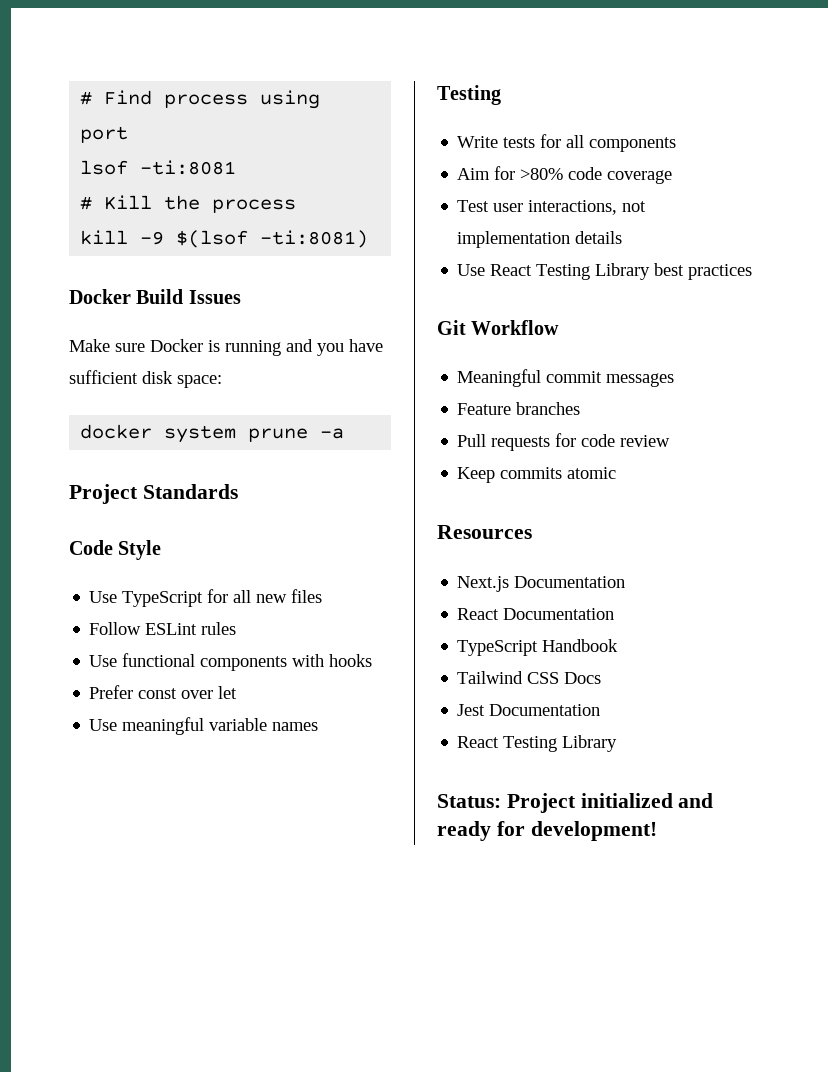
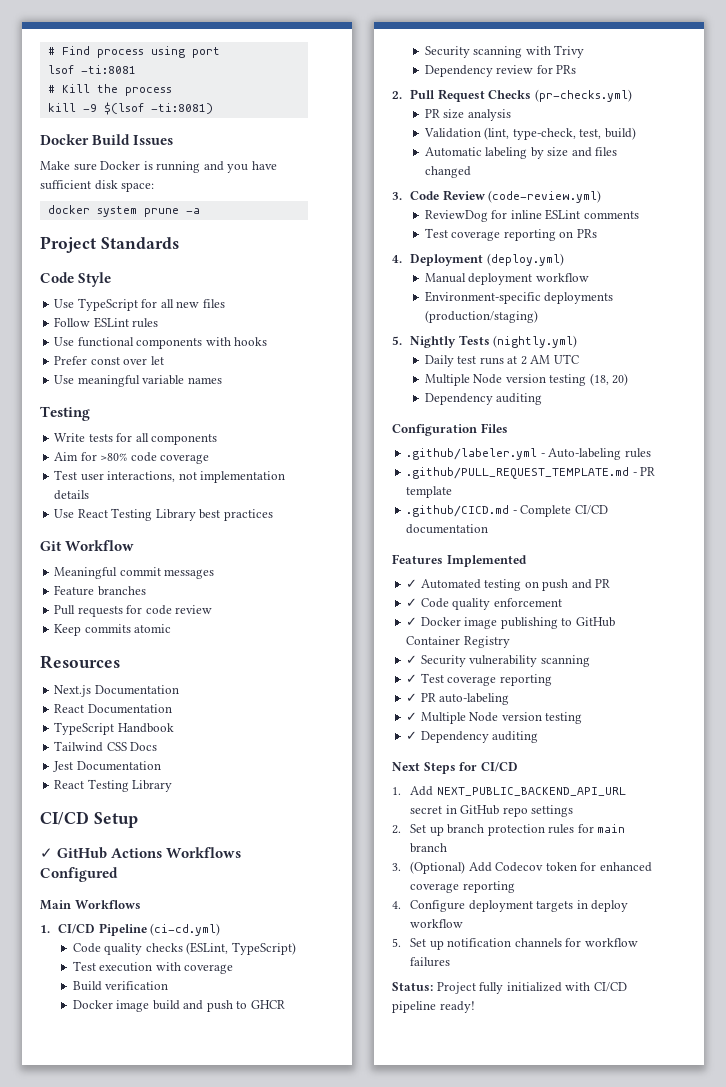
- Status: Project initialized and ready for development!
+ CI/CD Setup
+ ✓ GitHub Actions Workflows Configured
+ Main Workflows
+ 1. CI/CD Pipeline (ci-cd.yml)
+ Code quality checks (ESLint, TypeScript)
+ Test execution with coverage
+ Build verification
+ Docker image build and push to GHCR
+ Security scanning with Trivy
+ Dependency review for PRs
+ 2. Pull Request Checks (pr-checks.yml)
+ PR size analysis
+ Validation (lint, type-check, test, build)
+ Automatic labeling by size and files changed
+ 3. Code Review (code-review.yml)
+ ReviewDog for inline ESLint comments
+ Test coverage reporting on PRs
+ 4. Deployment (deploy.yml)
+ Manual deployment workflow
+ Environment-specific deployments (production/staging)
+ 5. Nightly Tests (nightly.yml)
+ Daily test runs at 2 AM UTC
+ Multiple Node version testing (18, 20)
+ Dependency auditing
+ Configuration Files
+ .github/labeler.yml - Auto-labeling rules
+ .github/PULL_REQUEST_TEMPLATE.md - PR template
+ .github/CICD.md - Complete CI/CD documentation
+ Features Implemented
+ ✓ Automated testing on push and PR
+ ✓ Code quality enforcement
+ ✓ Docker image publishing to GitHub Container Registry
+ ✓ Security vulnerability scanning
+ ✓ Test coverage reporting
+ ✓ PR auto-labeling
+ ✓ Multiple Node version testing
+ ✓ Dependency auditing
+ Next Steps for CI/CD
+ 1. Add NEXT_PUBLIC_BACKEND_API_URL secret in GitHub repo settings
+ 2. Set up branch protection rules for main branch
+ 3. (Optional) Add Codecov token for enhanced coverage reporting
+ 4. Configure deployment targets in deploy workflow
+ 5. Set up notification channels for workflow failures
+ Status: Project fully initialized with CI/CD pipeline ready!

